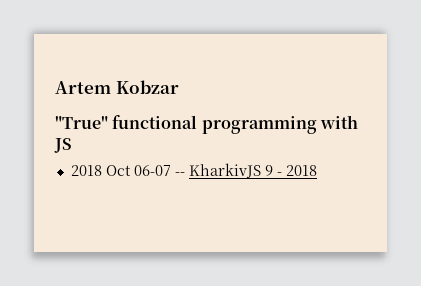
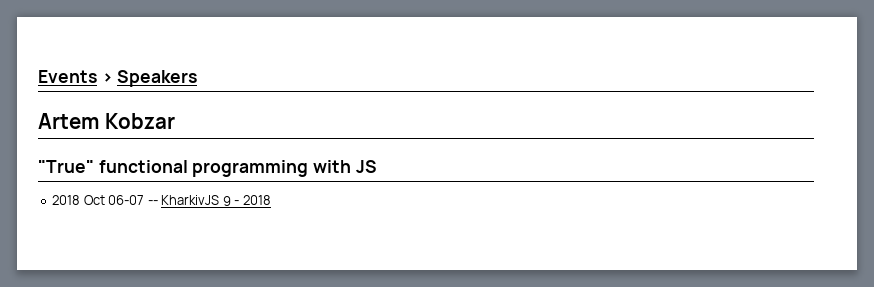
+ Events > Speakers

